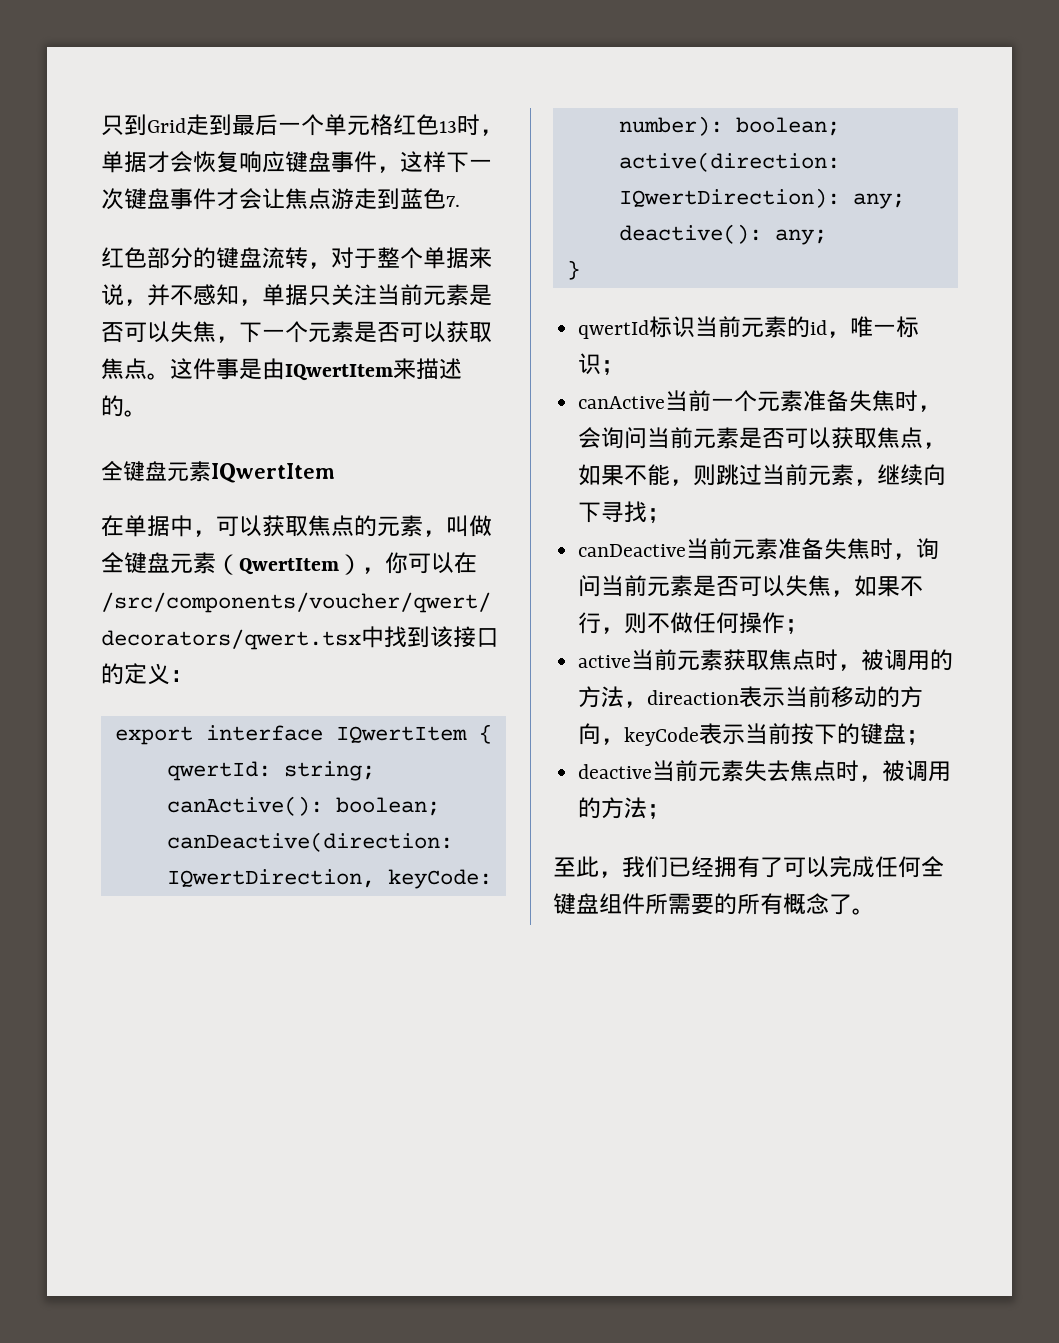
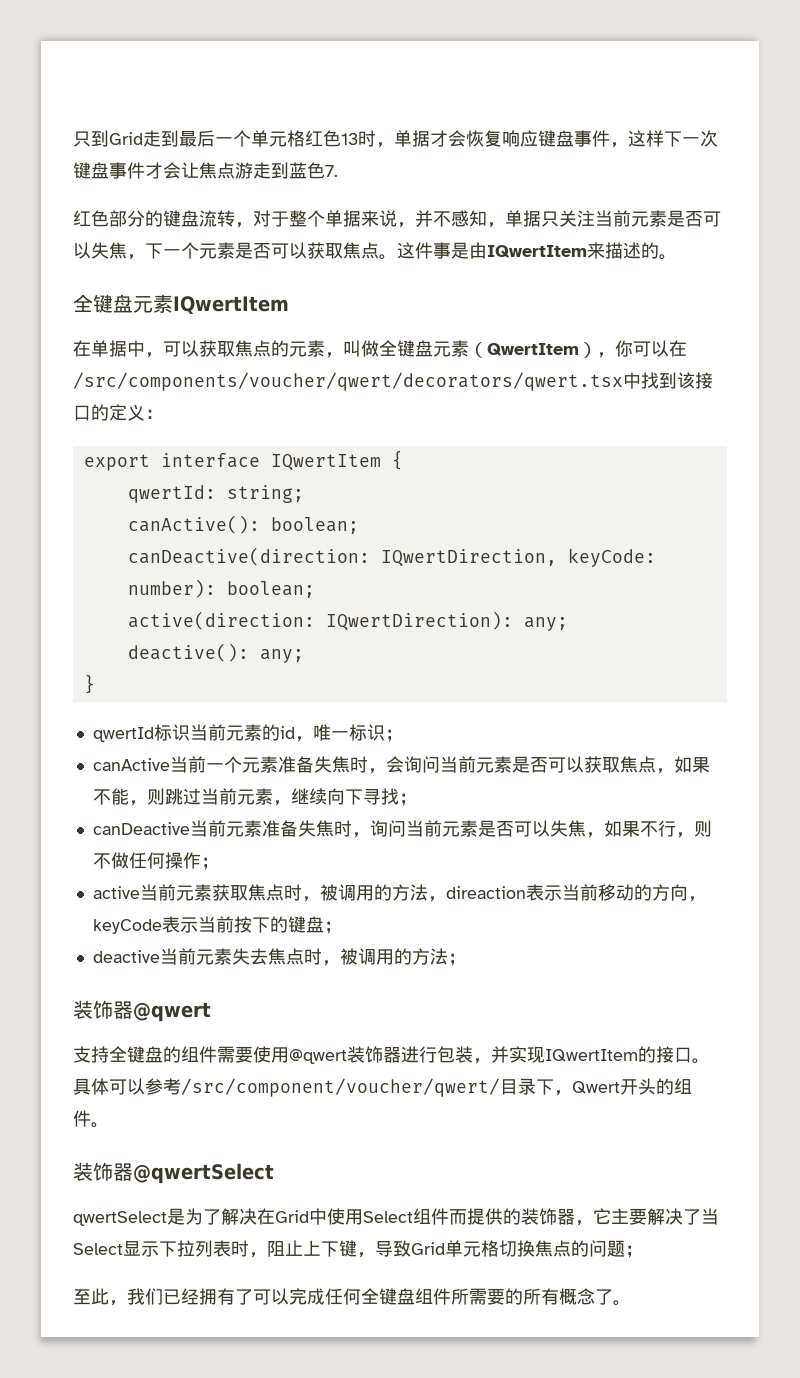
+ 装饰器@qwert
+ 支持全键盘的组件需要使用@qwert装饰器进行包装，并实现IQwertItem的接口。具体可以参考/src/component/voucher/qwert/目录下，Qwert开头的组件。
+ 装饰器@qwertSelect
+ qwertSelect是为了解决在Grid中使用Select组件而提供的装饰器，它主要解决了当Select显示下拉列表时，阻止上下键，导致Grid单元格切换焦点的问题；

